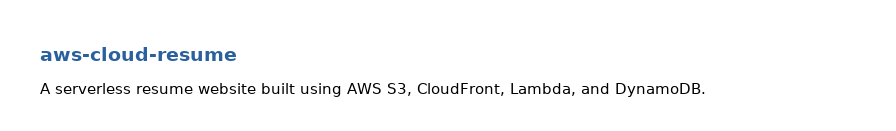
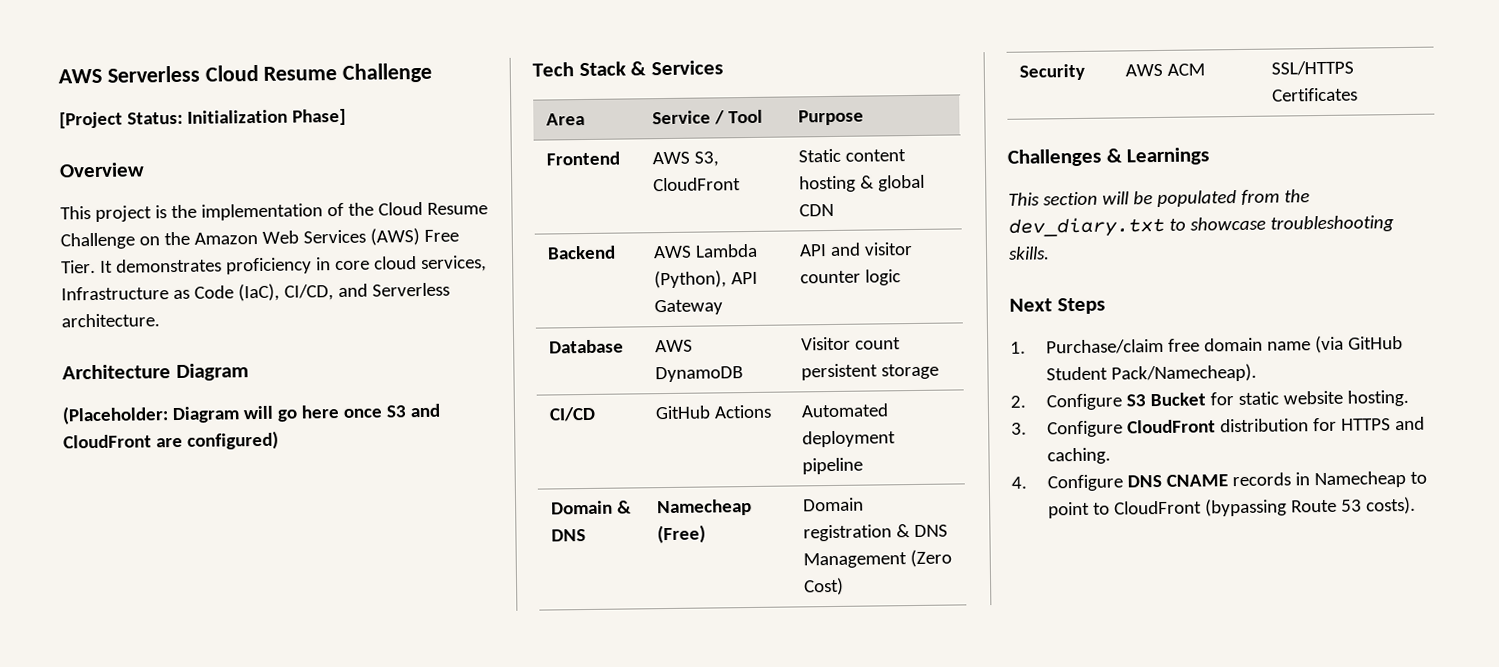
- aws-cloud-resume
- A serverless resume website built using AWS S3, CloudFront, Lambda, and DynamoDB.
+ AWS Serverless Cloud Resume Challenge
+ [Project Status: Initialization Phase]
+ Overview
+ This project is the implementation of the Cloud Resume Challenge on the Amazon Web Services (AWS) Free Tier. It demonstrates proficiency in core cloud services, Infrastructure as Code (IaC), CI/CD, and Serverless architecture.
+ Architecture Diagram
+ (Placeholder: Diagram will go here once S3 and CloudFront are configured)
+ Tech Stack & Services
+ Area | Service / Tool | Purpose
+ Frontend | AWS S3, CloudFront | Static content hosting & global CDN
+ Backend | AWS Lambda (Python), API Gateway | API and visitor counter logic
+ Database | AWS DynamoDB | Visitor count persistent storage
+ CI/CD | GitHub Actions | Automated deployment pipeline
+ Domain & DNS | Namecheap (Free) | Domain registration & DNS Management (Zero Cost)
+ Security | AWS ACM | SSL/HTTPS Certificates
+ Challenges & Learnings
+ This section will be populated from the dev_diary.txt to showcase troubleshooting skills.
+ Next Steps
+ 1. Purchase/claim free domain name (via GitHub Student Pack/Namecheap).
+ 2. Configure S3 Bucket for static website hosting.
+ 3. Configure CloudFront distribution for HTTPS and caching.
+ 4. Configure DNS CNAME records in Namecheap to point to CloudFront (bypassing Route 53 costs).

